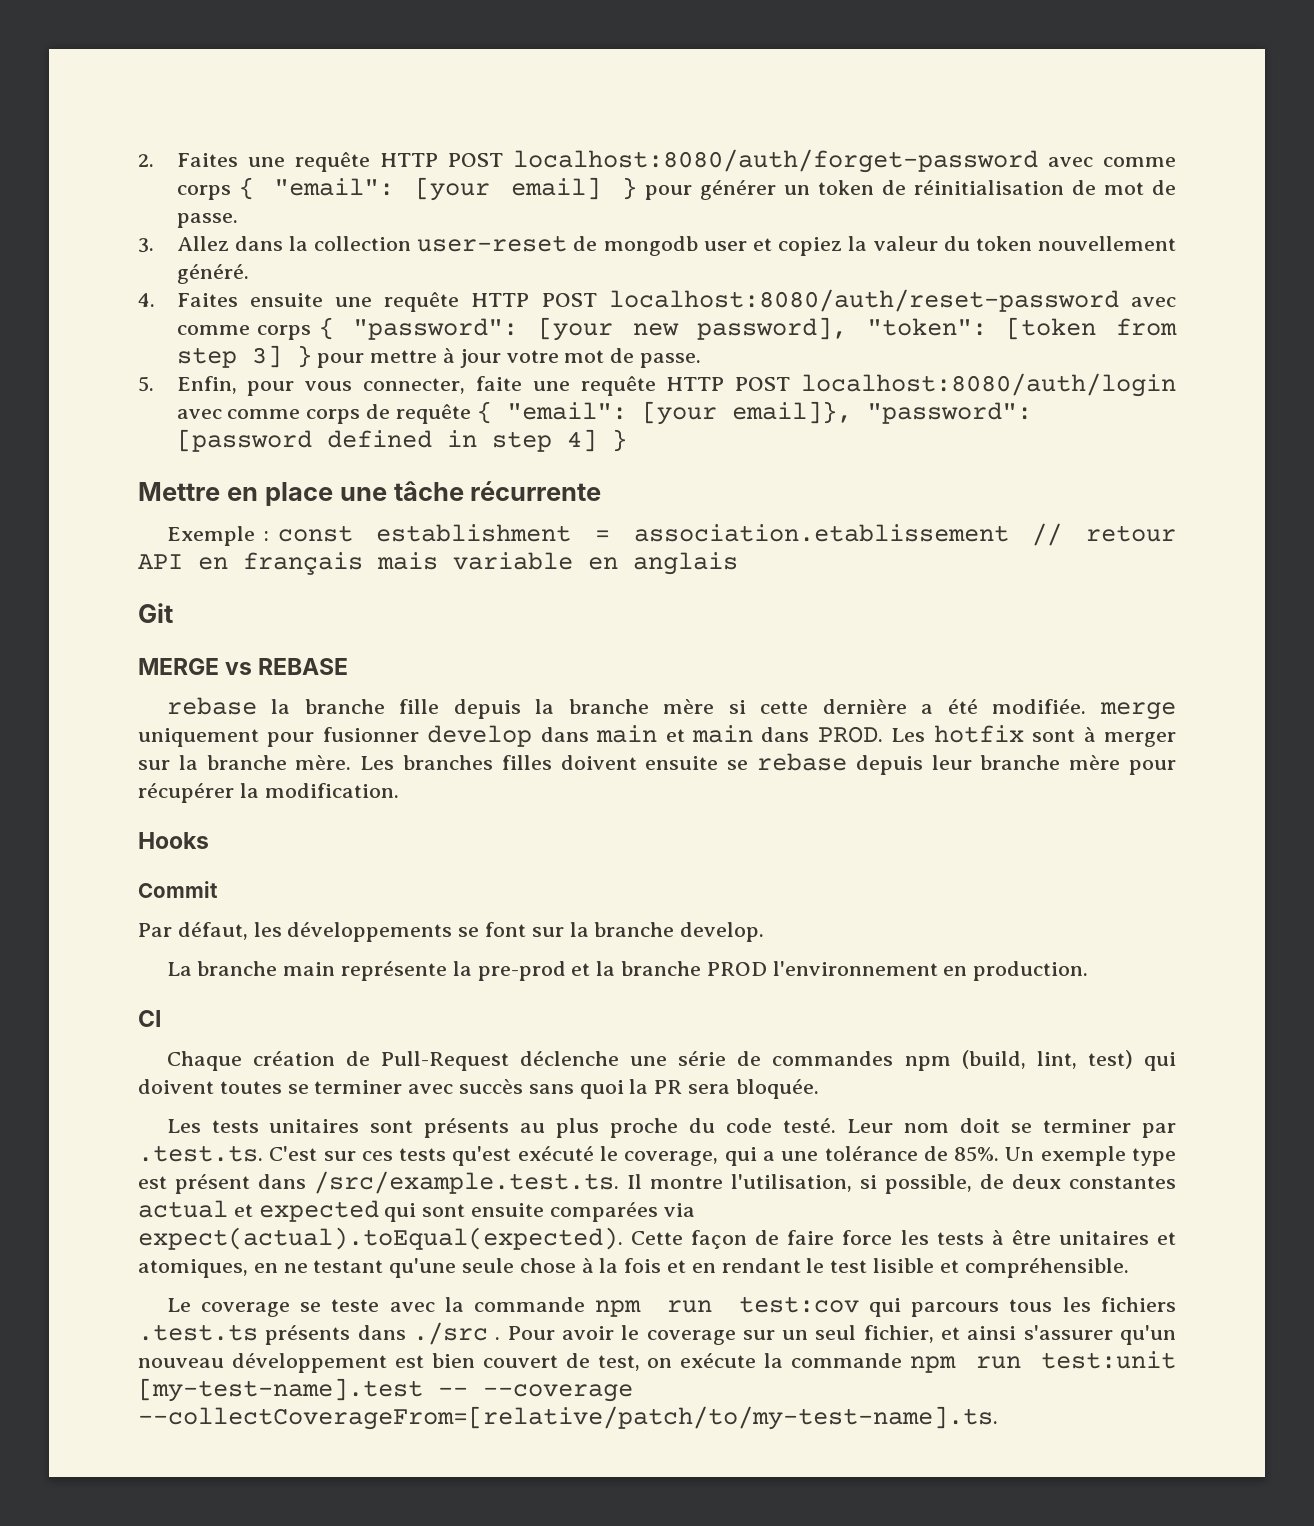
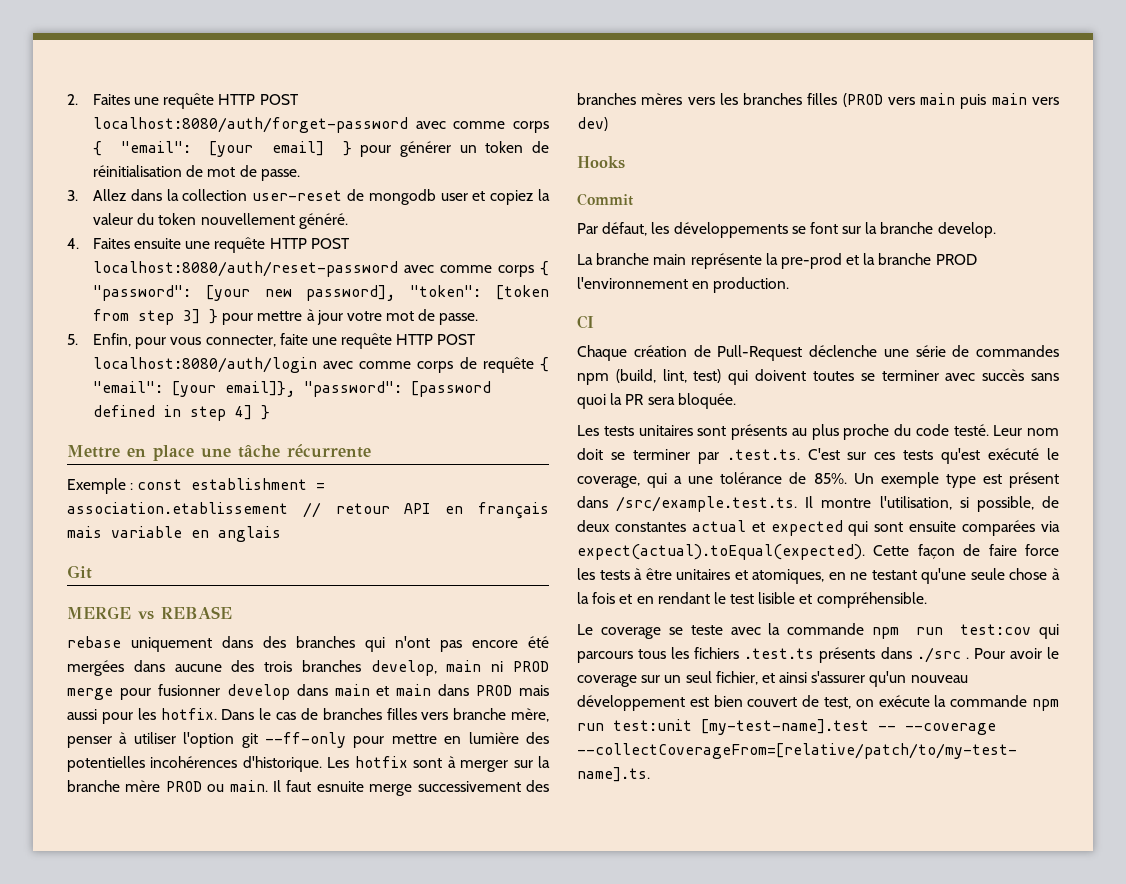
- rebase la branche fille depuis la branche mère si cette dernière a été modifiée. merge uniquement pour fusionner develop dans main et main dans PROD.
+ rebase uniquement dans des branches qui n'ont pas encore été mergées dans aucune des trois branches develop, main ni PROD merge pour fusionner develop dans main et main dans PROD mais aussi pour les hotfix. Dans le cas de branches filles vers branche mère, penser à utiliser l'option git --ff-only pour mettre en lumière des potentielles incohérences d'historique.
- Les hotfix sont à merger sur la branche mère. Les branches filles doivent ensuite se rebase depuis leur branche mère pour récupérer la modification.
+ Les hotfix sont à merger sur la branche mère PROD ou main. Il faut esnuite merge successivement des branches mères vers les branches filles (PROD vers main puis main vers dev)

